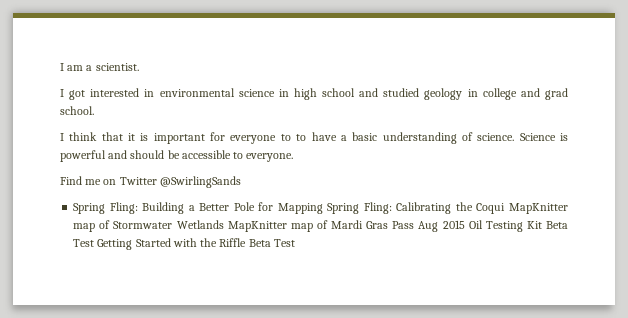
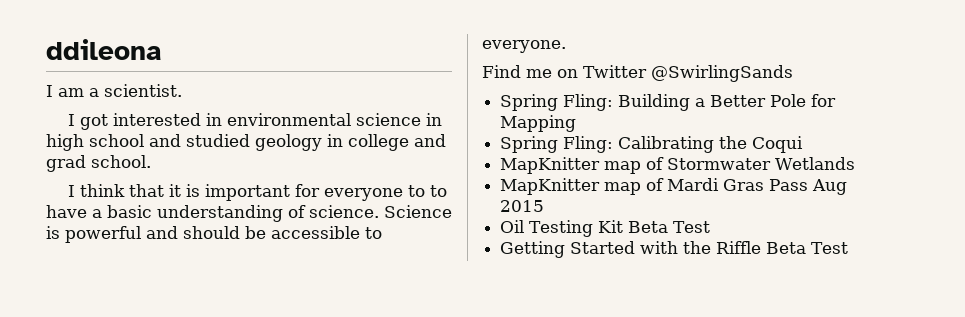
+ ddileona
- Spring Fling: Building a Better Pole for Mapping Spring Fling: Calibrating the Coqui MapKnitter map of Stormwater Wetlands MapKnitter map of Mardi Gras Pass Aug 2015 Oil Testing Kit Beta Test Getting Started with the Riffle Beta Test
+ Spring Fling: Building a Better Pole for Mapping
+ Spring Fling: Calibrating the Coqui
+ MapKnitter map of Stormwater Wetlands
+ MapKnitter map of Mardi Gras Pass Aug 2015
+ Oil Testing Kit Beta Test
+ Getting Started with the Riffle Beta Test

